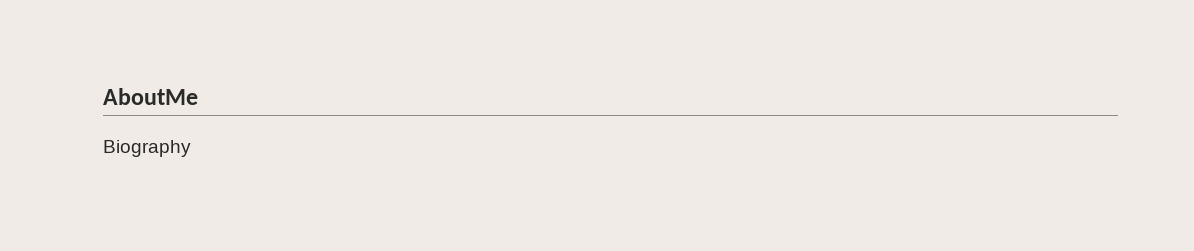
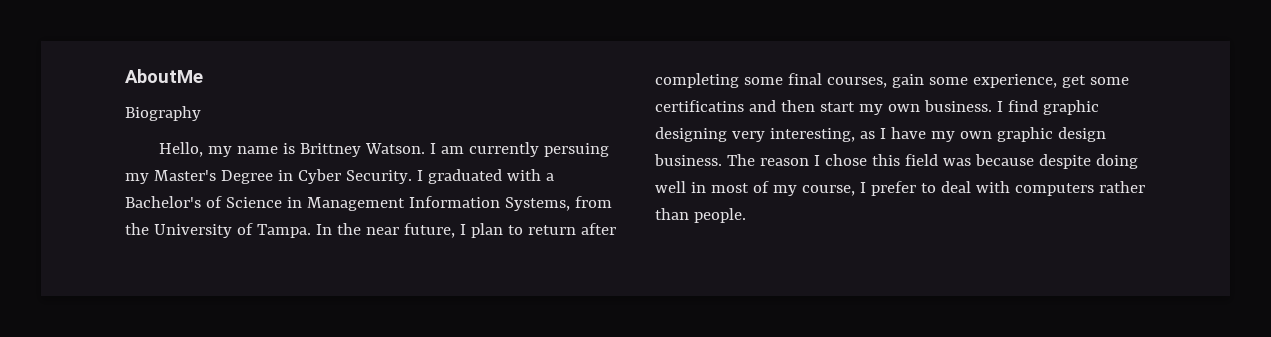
+ Hello, my name is Brittney Watson. I am currently persuing my Master's Degree in Cyber Security. I graduated with a Bachelor's of Science in Management Information Systems, from the University of Tampa. In the near future, I plan to return after completing some final courses, gain some experience, get some certificatins and then start my own business. I find graphic designing very interesting, as I have my own graphic design business. The reason I chose this field was because despite doing well in most of my course, I prefer to deal with computers rather than people.

